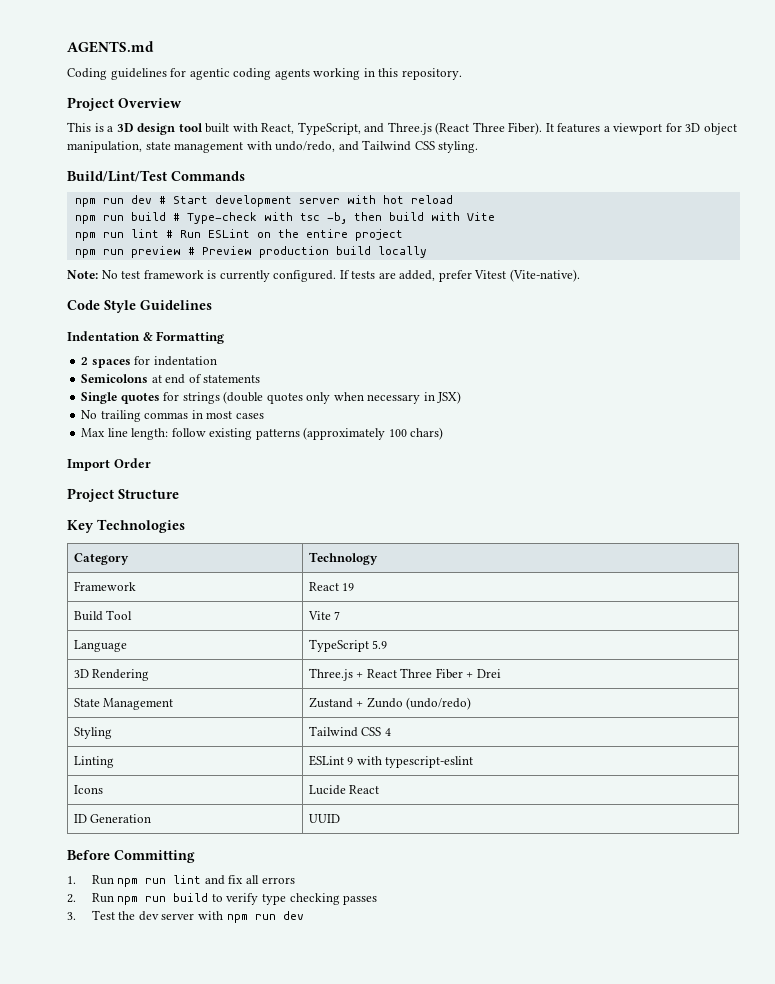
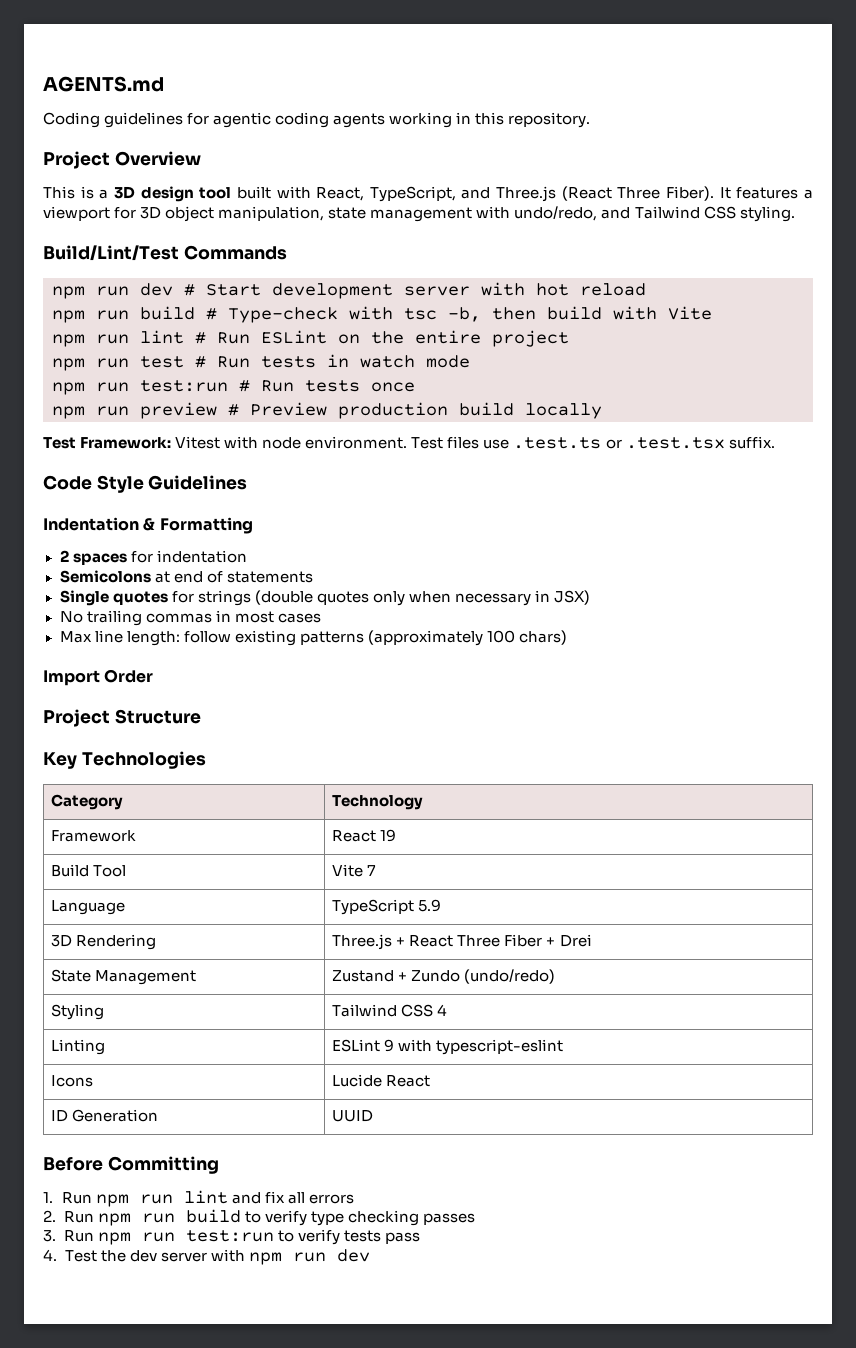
+ npm run test # Run tests in watch mode
+ npm run test:run # Run tests once
- Note: No test framework is currently configured. If tests are added, prefer Vitest (Vite-native).
+ Test Framework: Vitest with node environment. Test files use .test.ts or .test.tsx suffix.
- 3. Test the dev server with npm run dev
+ 3. Run npm run test:run to verify tests pass
+ 4. Test the dev server with npm run dev

